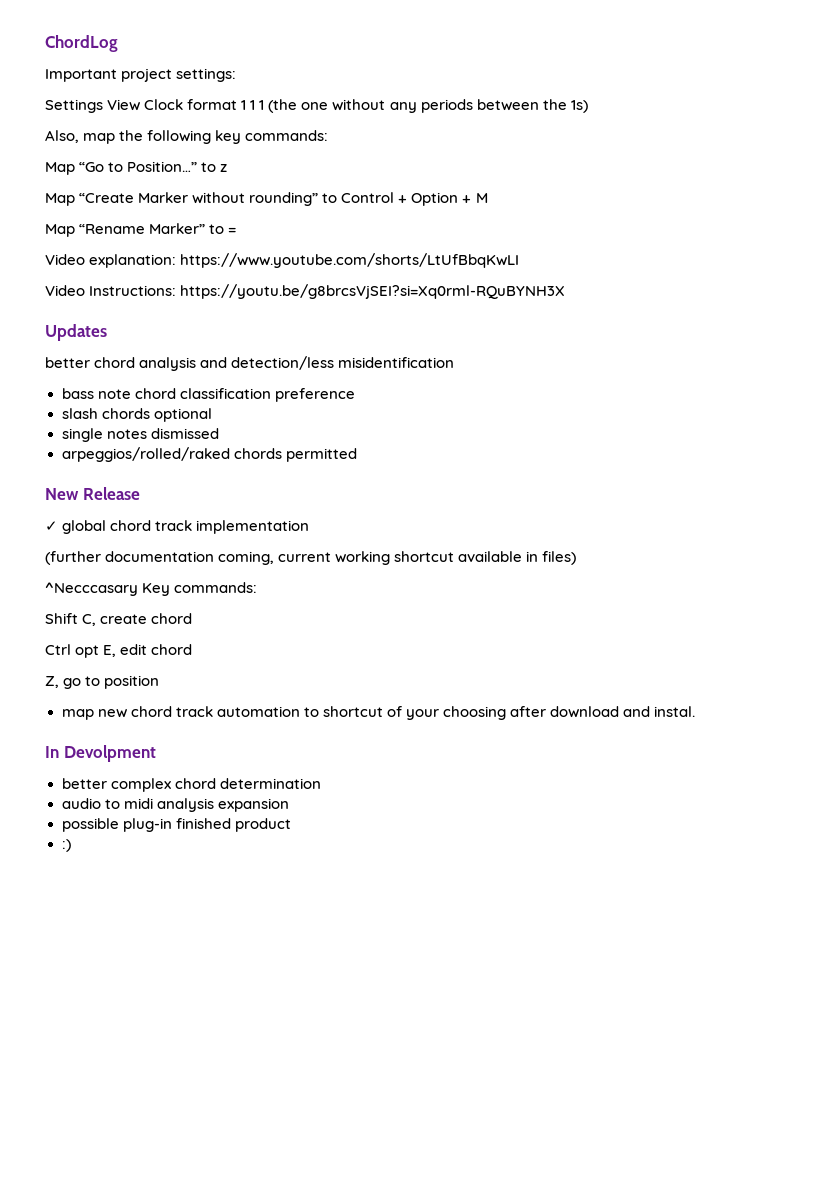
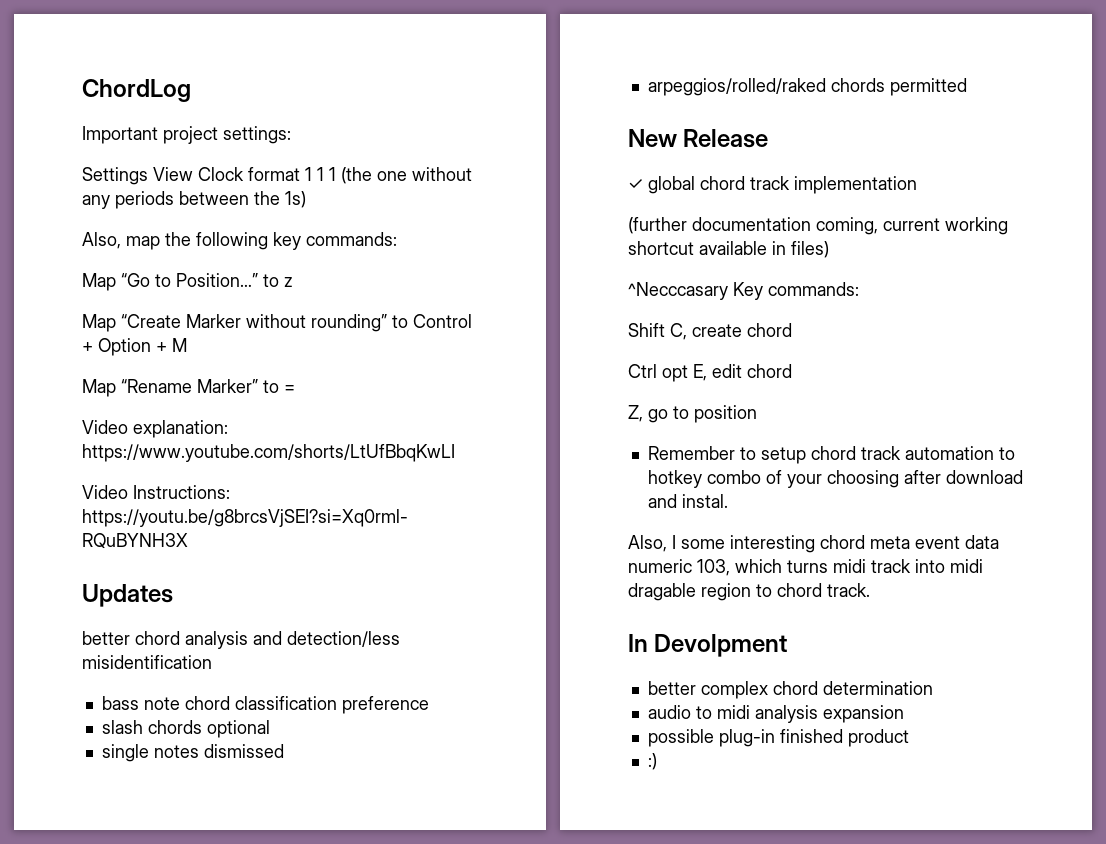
- map new chord track automation to shortcut of your choosing after download and instal.
+ Remember to setup chord track automation to hotkey combo of your choosing after download and instal.
+ Also, I some interesting chord meta event data numeric 103, which turns midi track into midi dragable region to chord track.

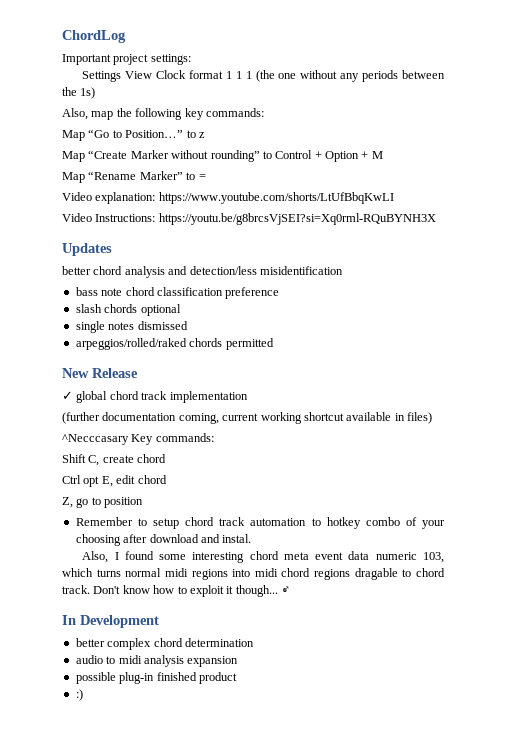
- Also, I some interesting chord meta event data numeric 103, which turns midi track into midi dragable region to chord track.
+ Also, I found some interesting chord meta event data numeric 103, which turns normal midi regions into midi chord regions dragable to chord track. Don't know how to exploit it though... ♂
- In Devolpment
+ In Development

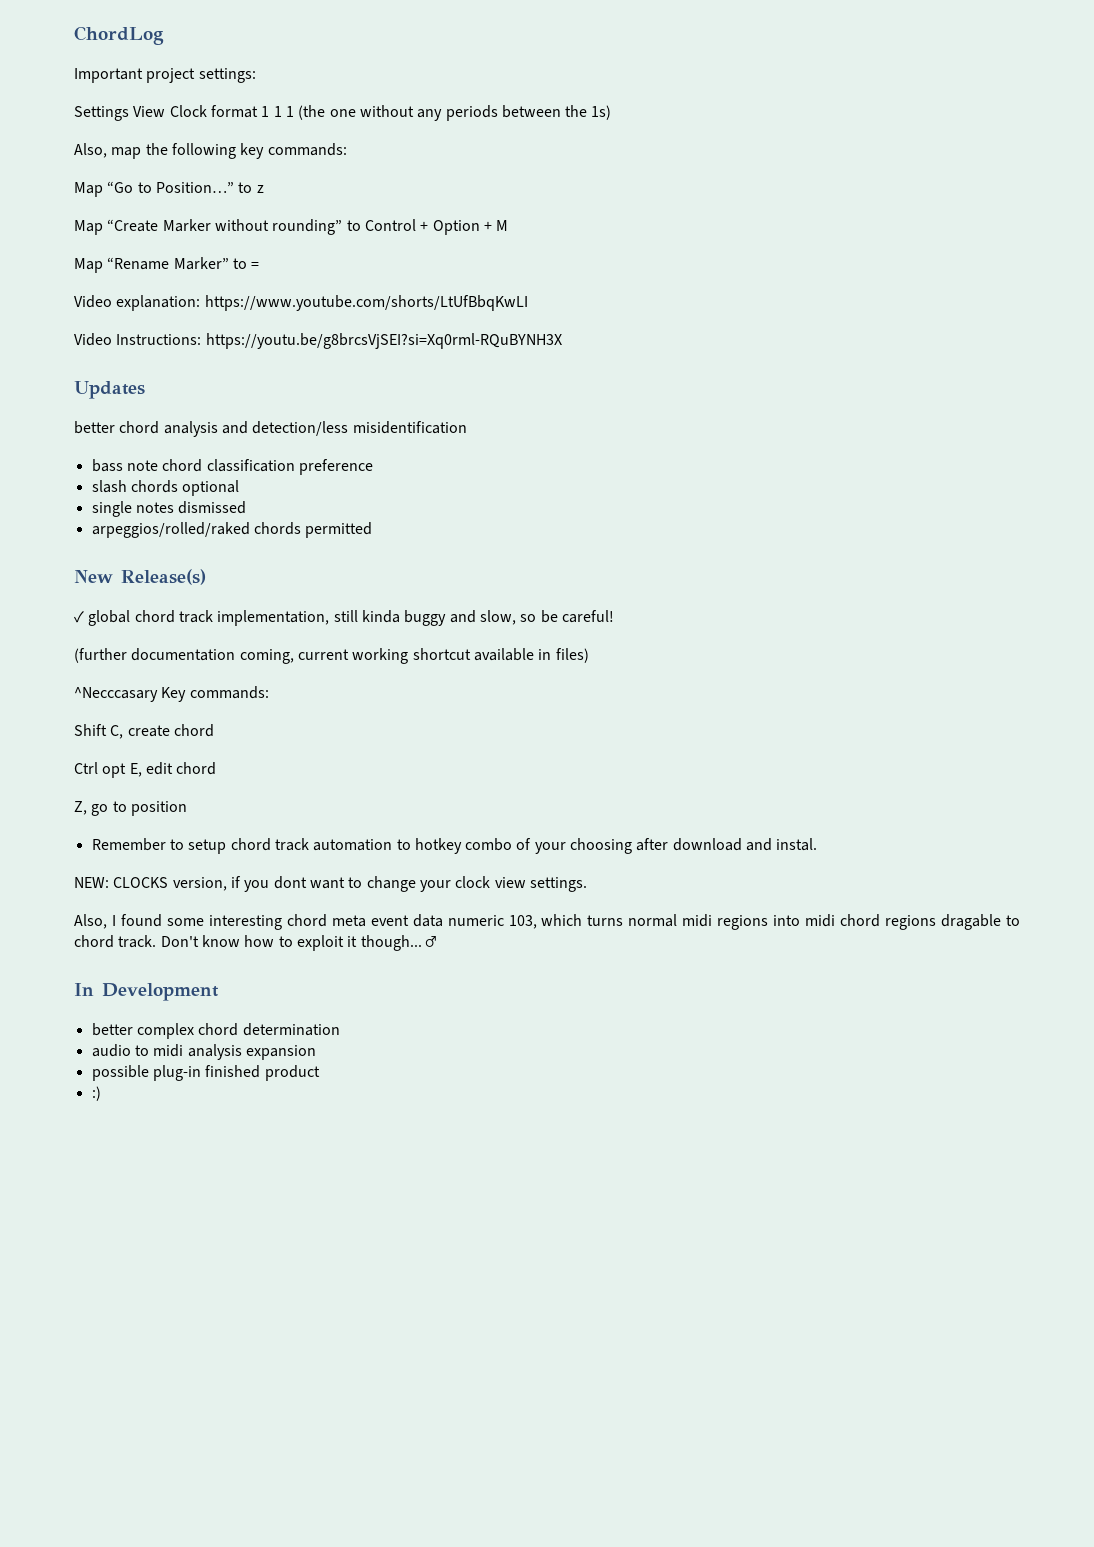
- New Release
+ New Release(s)
- ✓ global chord track implementation
+ ✓ global chord track implementation, still kinda buggy and slow, so be careful!
+ NEW: CLOCKS version, if you dont want to change your clock view settings.

